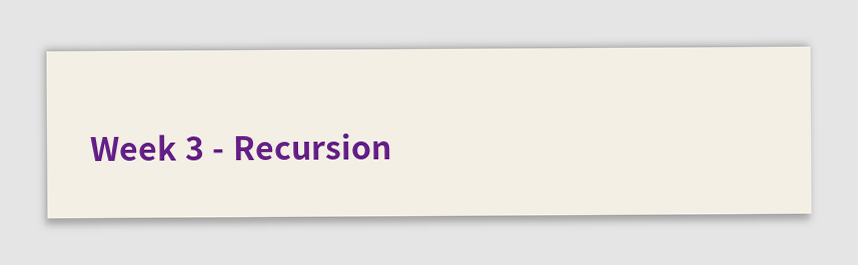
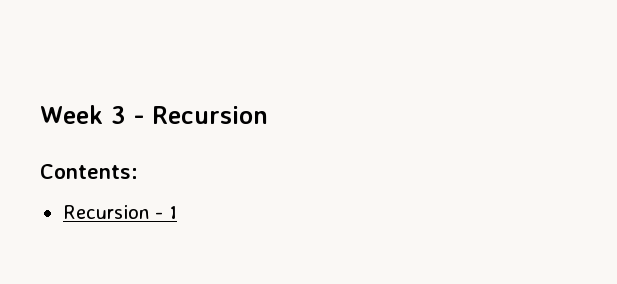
+ Contents:
+ Recursion - 1

